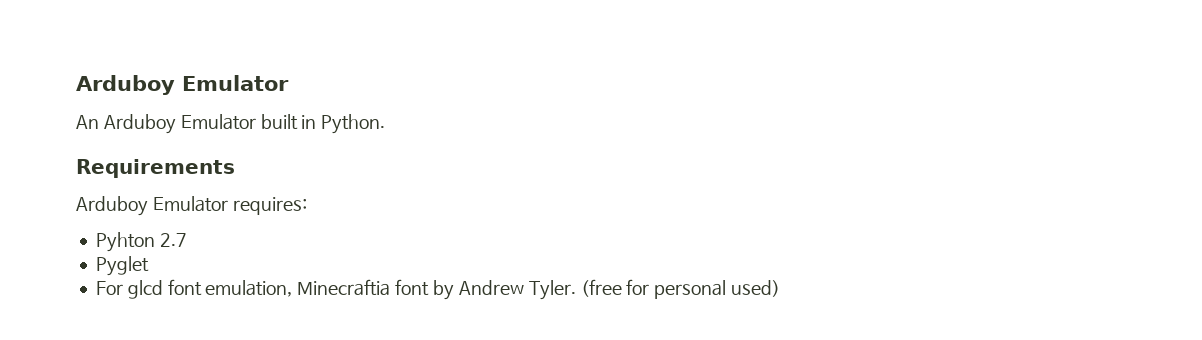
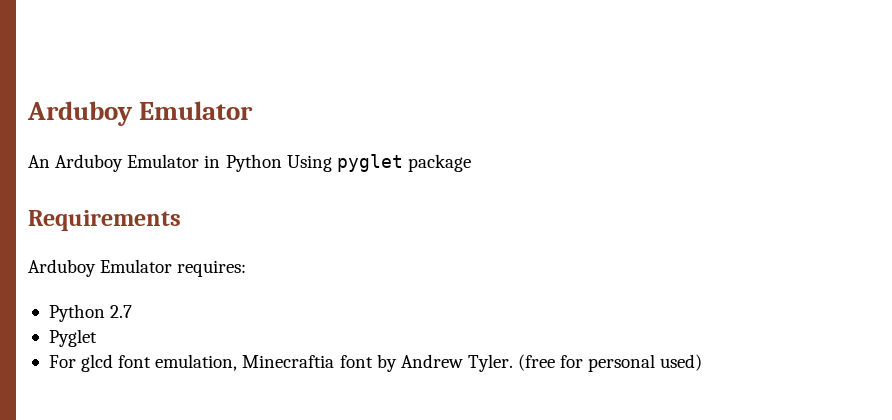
- An Arduboy Emulator built in Python.
+ An Arduboy Emulator in Python Using pyglet package
- Pyhton 2.7
+ Python 2.7

